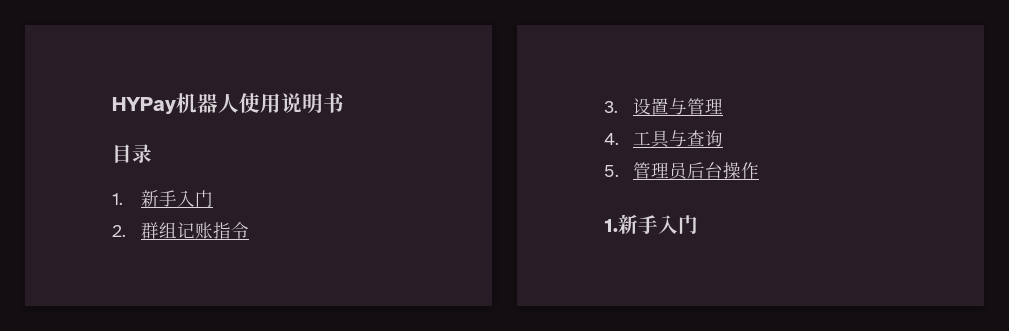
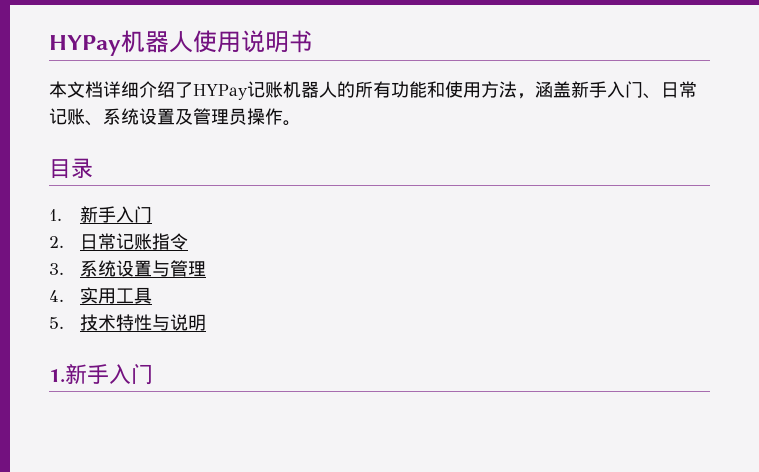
+ 本文档详细介绍了HYPay记账机器人的所有功能和使用方法，涵盖新手入门、日常记账、系统设置及管理员操作。
- 2.群组记账指令
+ 2.日常记账指令
- 3.设置与管理
+ 3.系统设置与管理
- 4.工具与查询
+ 4.实用工具
- 5.管理员后台操作
+ 5.技术特性与说明

